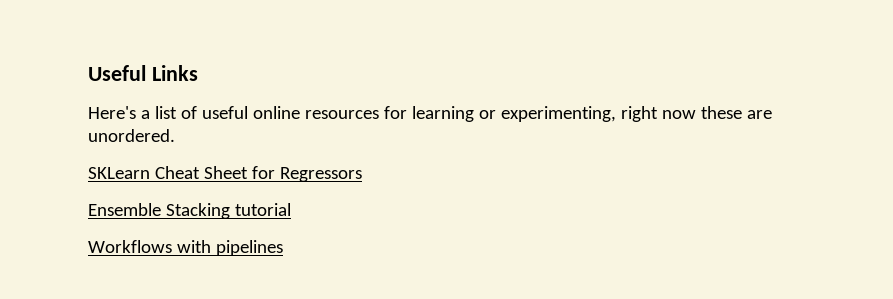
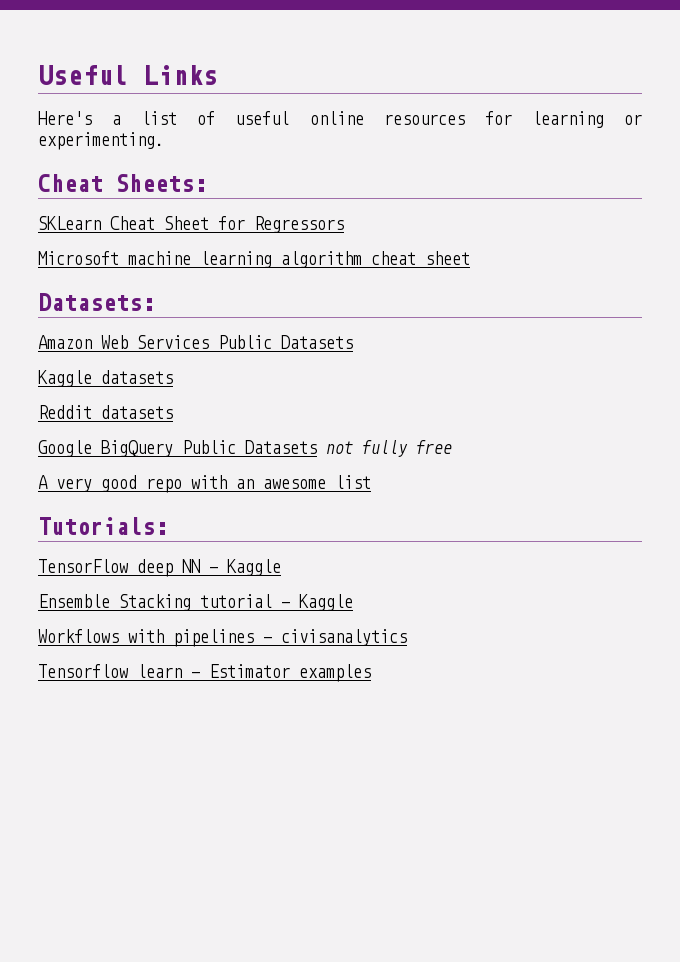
- Here's a list of useful online resources for learning or experimenting, right now these are unordered.
+ Here's a list of useful online resources for learning or experimenting.
+ Cheat Sheets:
+ Microsoft machine learning algorithm cheat sheet
+ Datasets:
+ Amazon Web Services Public Datasets
+ Kaggle datasets
+ Reddit datasets
+ Google BigQuery Public Datasets not fully free
+ A very good repo with an awesome list
+ Tutorials:
+ TensorFlow deep NN - Kaggle
- Ensemble Stacking tutorial
+ Ensemble Stacking tutorial - Kaggle
- Workflows with pipelines
+ Workflows with pipelines - civisanalytics
+ Tensorflow learn - Estimator examples

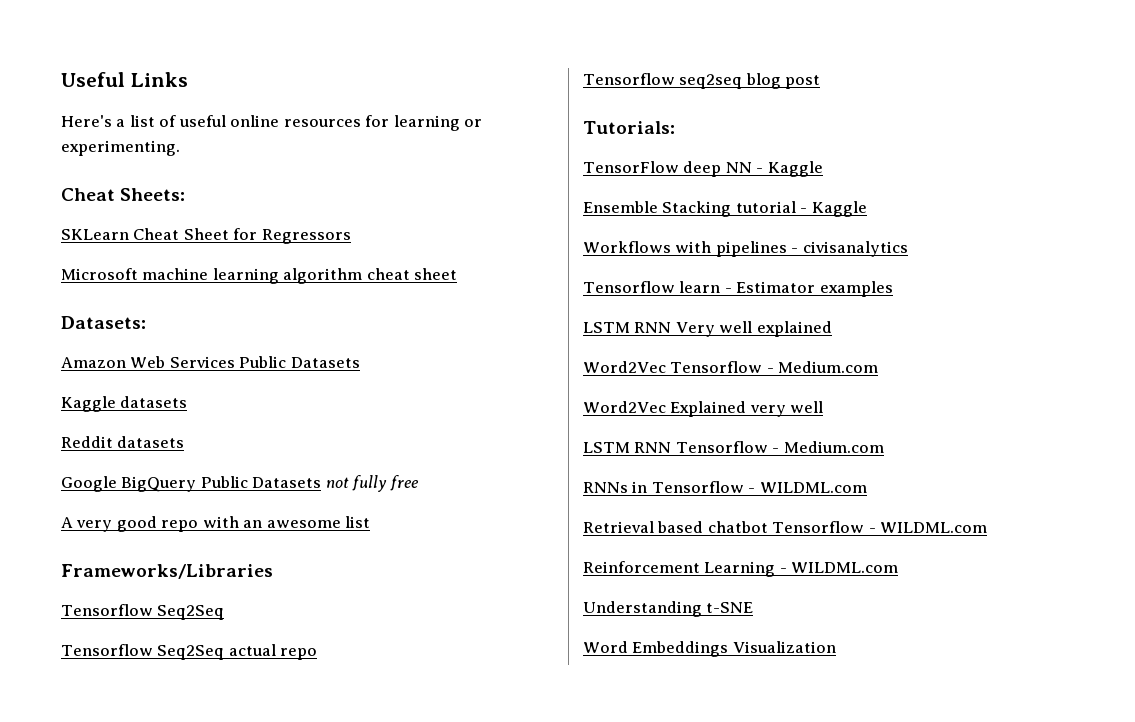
+ Frameworks/Libraries
+ Tensorflow Seq2Seq
+ Tensorflow Seq2Seq actual repo
+ Tensorflow seq2seq blog post
+ LSTM RNN Very well explained
+ Word2Vec Tensorflow - Medium.com
+ Word2Vec Explained very well
+ LSTM RNN Tensorflow - Medium.com
+ RNNs in Tensorflow - WILDML.com
+ Retrieval based chatbot Tensorflow - WILDML.com
+ Reinforcement Learning - WILDML.com
+ Understanding t-SNE
+ Word Embeddings Visualization

